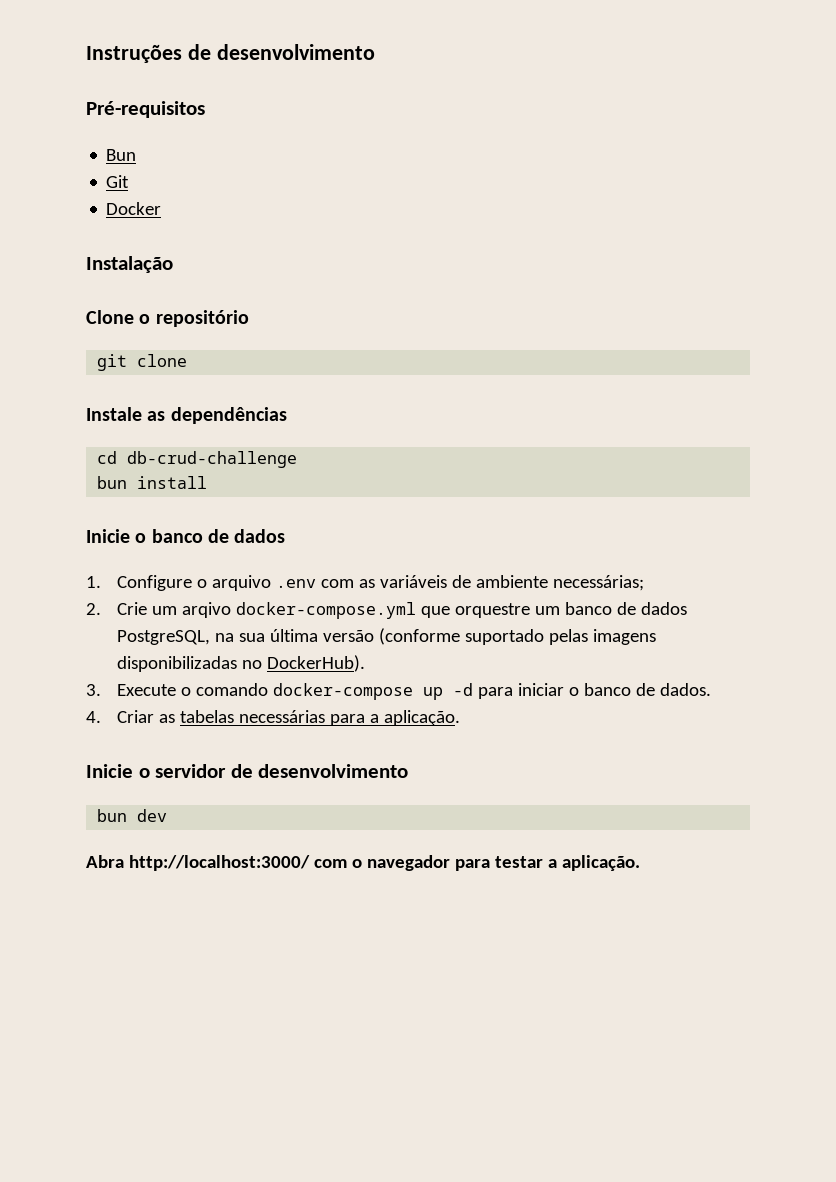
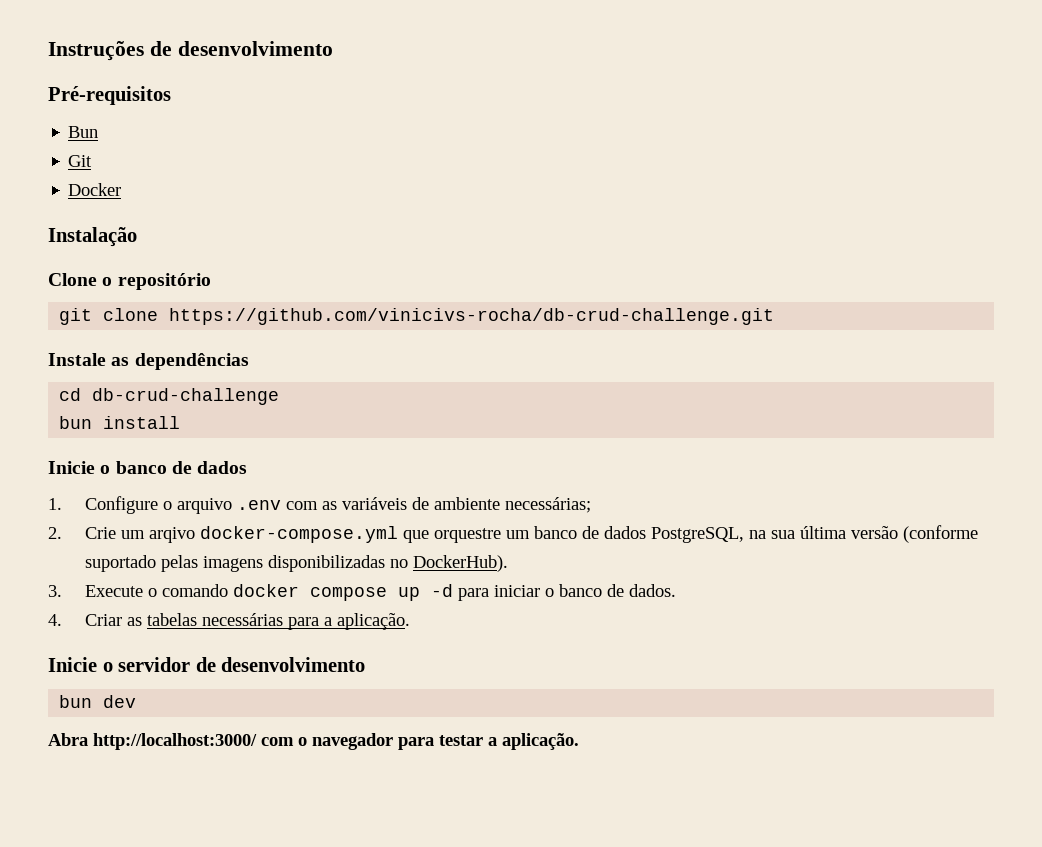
- git clone
+ git clone https://github.com/vinicivs-rocha/db-crud-challenge.git
- 3. Execute o comando docker-compose up -d para iniciar o banco de dados.
+ 3. Execute o comando docker compose up -d para iniciar o banco de dados.

